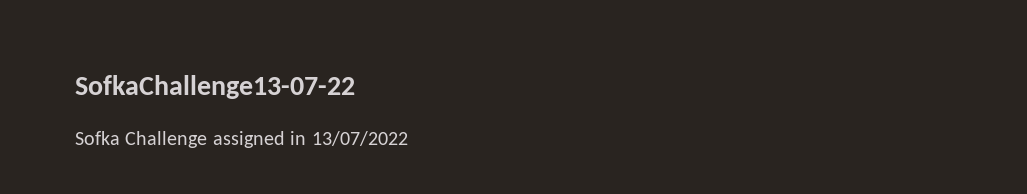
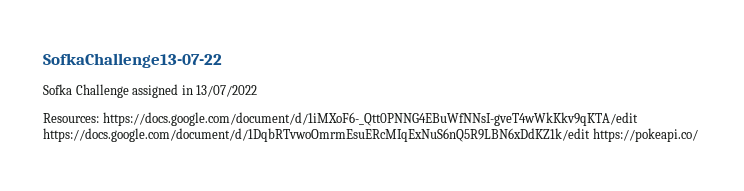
+ Resources: https://docs.google.com/document/d/1iMXoF6-_Qtt0PNNG4EBuWfNNsI-gveT4wWkKkv9qKTA/edit https://docs.google.com/document/d/1DqbRTvwoOmrmEsuERcMIqExNuS6nQ5R9LBN6xDdKZ1k/edit https://pokeapi.co/

